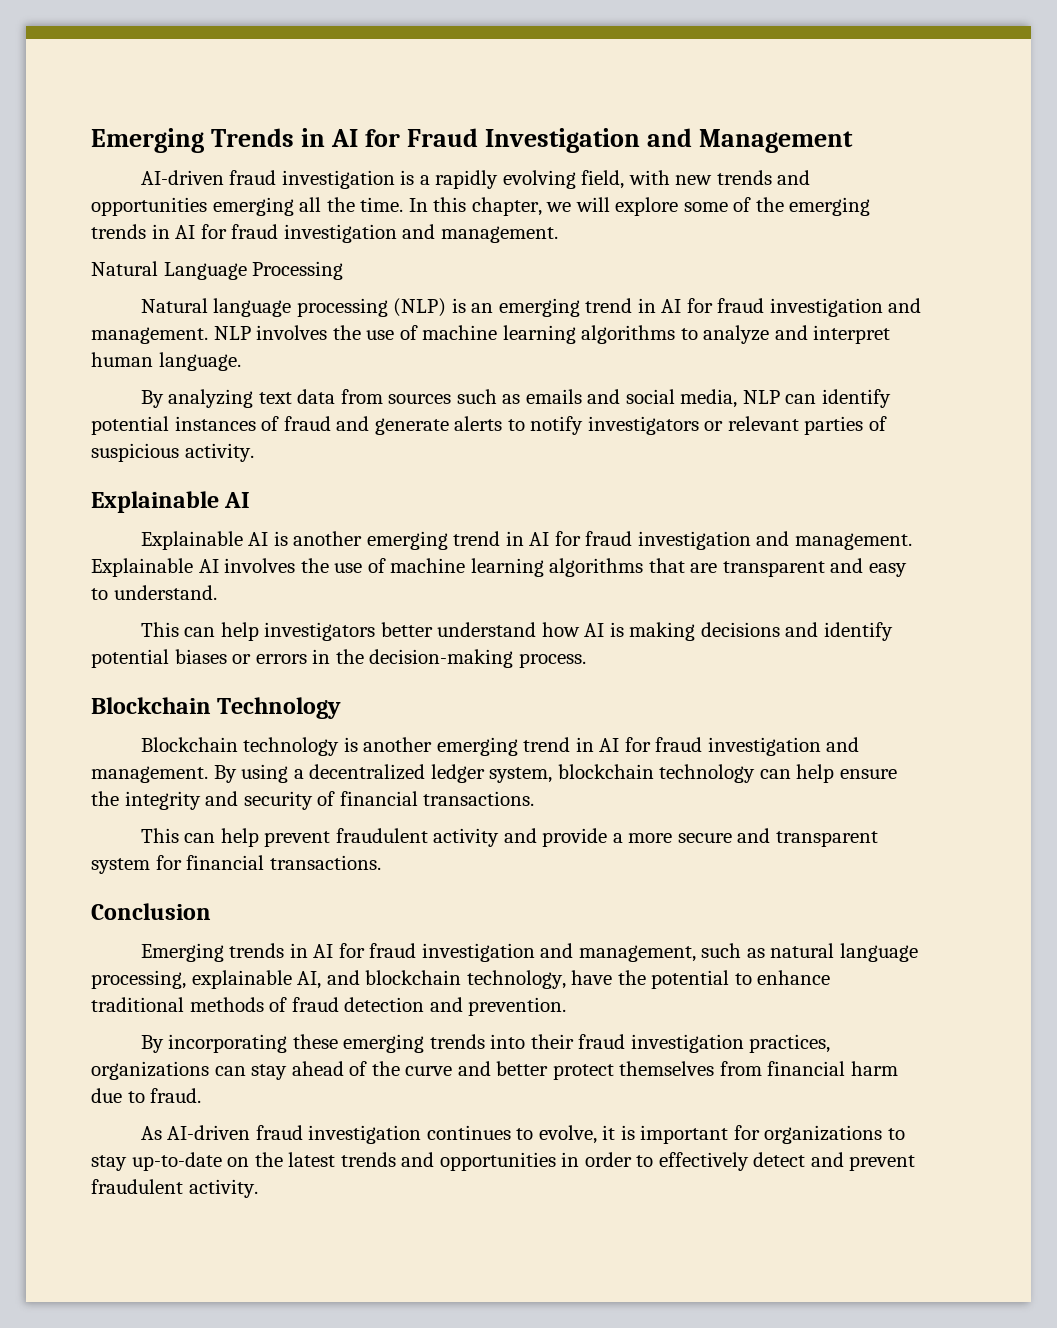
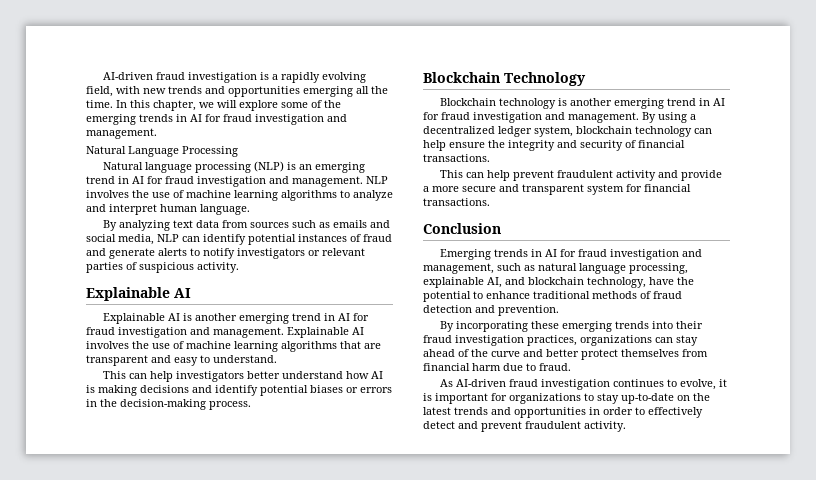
- Emerging Trends in AI for Fraud Investigation and Management

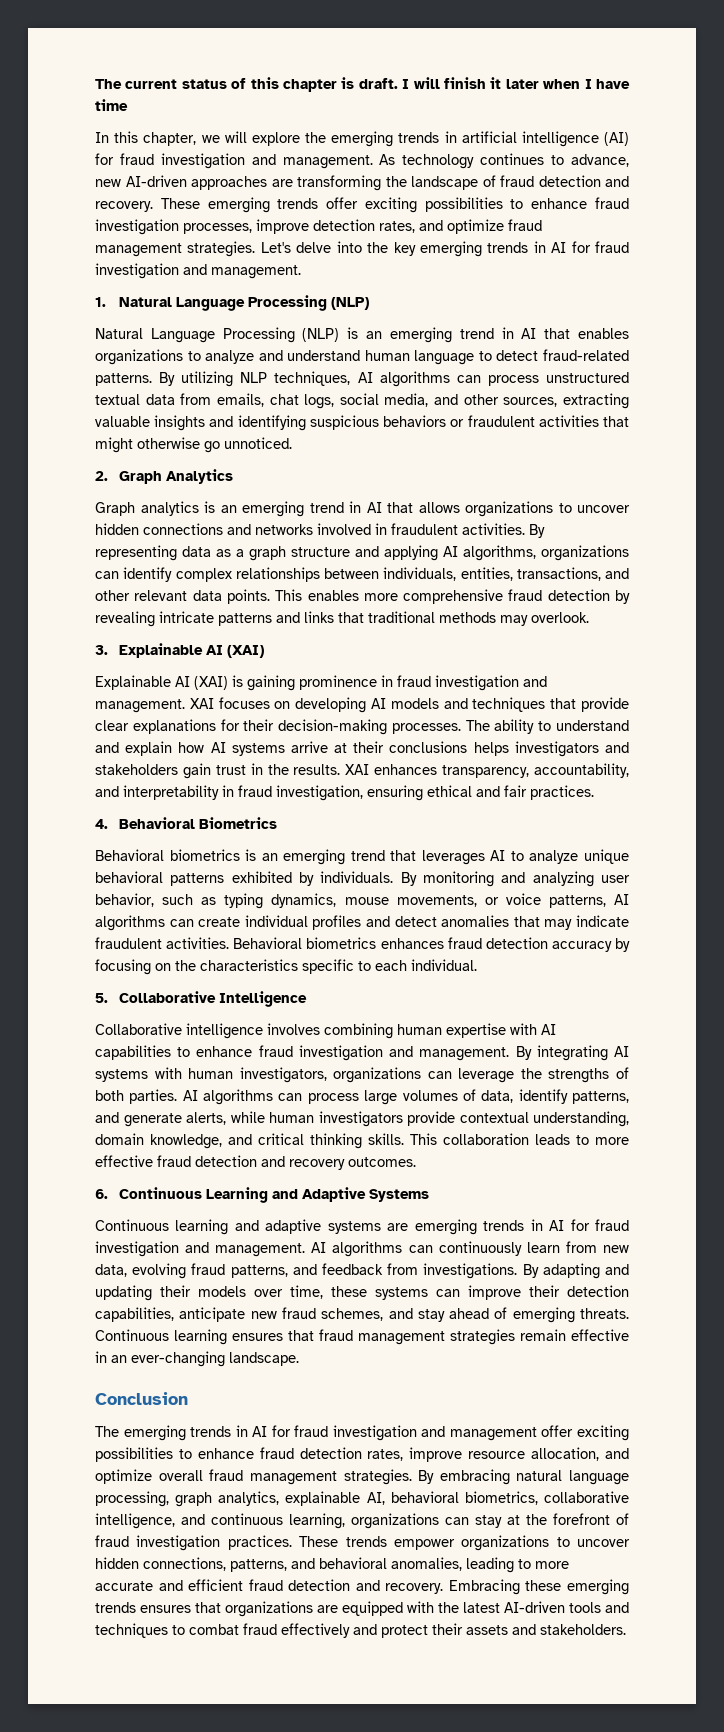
- AI-driven fraud investigation is a rapidly evolving field, with new trends and opportunities emerging all the time. In this chapter, we will explore some of the emerging trends in AI for fraud investigation and management.
+ The current status of this chapter is draft. I will finish it later when I have time
+ In this chapter, we will explore the emerging trends in artificial intelligence (AI) for fraud investigation and management. As technology continues to advance, new AI-driven approaches are transforming the landscape of fraud detection and recovery. These emerging trends offer exciting possibilities to enhance fraud investigation processes, improve detection rates, and optimize fraud management strategies. Let's delve into the key emerging trends in AI for fraud investigation and management.
- Natural Language Processing
- Natural language processing (NLP) is an emerging trend in AI for fraud investigation and management. NLP involves the use of machine learning algorithms to analyze and interpret human language.
- By analyzing text data from sources such as emails and social media, NLP can identify potential instances of fraud and generate alerts to notify investigators or relevant parties of suspicious activity.
- Explainable AI
- Explainable AI is another emerging trend in AI for fraud investigation and management. Explainable AI involves the use of machine learning algorithms that are transparent and easy to understand.
- This can help investigators better understand how AI is making decisions and identify potential biases or errors in the decision-making process.
- Blockchain Technology
- Blockchain technology is another emerging trend in AI for fraud investigation and management. By using a decentralized ledger system, blockchain technology can help ensure the integrity and security of financial transactions.
- This can help prevent fraudulent activity and provide a more secure and transparent system for financial transactions.
+ 1. Natural Language Processing (NLP)
+ Natural Language Processing (NLP) is an emerging trend in AI that enables organizations to analyze and understand human language to detect fraud-related patterns. By utilizing NLP techniques, AI algorithms can process unstructured textual data from emails, chat logs, social media, and other sources, extracting valuable insights and identifying suspicious behaviors or fraudulent activities that might otherwise go unnoticed.
+ 2. Graph Analytics
+ Graph analytics is an emerging trend in AI that allows organizations to uncover hidden connections and networks involved in fraudulent activities. By representing data as a graph structure and applying AI algorithms, organizations can identify complex relationships between individuals, entities, transactions, and other relevant data points. This enables more comprehensive fraud detection by revealing intricate patterns and links that traditional methods may overlook.
+ 3. Explainable AI (XAI)
+ Explainable AI (XAI) is gaining prominence in fraud investigation and management. XAI focuses on developing AI models and techniques that provide clear explanations for their decision-making processes. The ability to understand and explain how AI systems arrive at their conclusions helps investigators and stakeholders gain trust in the results. XAI enhances transparency, accountability, and interpretability in fraud investigation, ensuring ethical and fair practices.
+ 4. Behavioral Biometrics
+ Behavioral biometrics is an emerging trend that leverages AI to analyze unique behavioral patterns exhibited by individuals. By monitoring and analyzing user behavior, such as typing dynamics, mouse movements, or voice patterns, AI algorithms can create individual profiles and detect anomalies that may indicate fraudulent activities. Behavioral biometrics enhances fraud detection accuracy by focusing on the characteristics specific to each individual.
+ 5. Collaborative Intelligence
+ Collaborative intelligence involves combining human expertise with AI capabilities to enhance fraud investigation and management. By integrating AI systems with human investigators, organizations can leverage the strengths of both parties. AI algorithms can process large volumes of data, identify patterns, and generate alerts, while human investigators provide contextual understanding, domain knowledge, and critical thinking skills. This collaboration leads to more effective fraud detection and recovery outcomes.
+ 6. Continuous Learning and Adaptive Systems
+ Continuous learning and adaptive systems are emerging trends in AI for fraud investigation and management. AI algorithms can continuously learn from new data, evolving fraud patterns, and feedback from investigations. By adapting and updating their models over time, these systems can improve their detection capabilities, anticipate new fraud schemes, and stay ahead of emerging threats. Continuous learning ensures that fraud management strategies remain effective in an ever-changing landscape.
- Emerging trends in AI for fraud investigation and management, such as natural language processing, explainable AI, and blockchain technology, have the potential to enhance traditional methods of fraud detection and prevention.
- By incorporating these emerging trends into their fraud investigation practices, organizations can stay ahead of the curve and better protect themselves from financial harm due to fraud.
- As AI-driven fraud investigation continues to evolve, it is important for organizations to stay up-to-date on the latest trends and opportunities in order to effectively detect and prevent fraudulent activity.
+ The emerging trends in AI for fraud investigation and management offer exciting possibilities to enhance fraud detection rates, improve resource allocation, and optimize overall fraud management strategies. By embracing natural language processing, graph analytics, explainable AI, behavioral biometrics, collaborative intelligence, and continuous learning, organizations can stay at the forefront of fraud investigation practices. These trends empower organizations to uncover hidden connections, patterns, and behavioral anomalies, leading to more accurate and efficient fraud detection and recovery. Embracing these emerging trends ensures that organizations are equipped with the latest AI-driven tools and techniques to combat fraud effectively and protect their assets and stakeholders.

